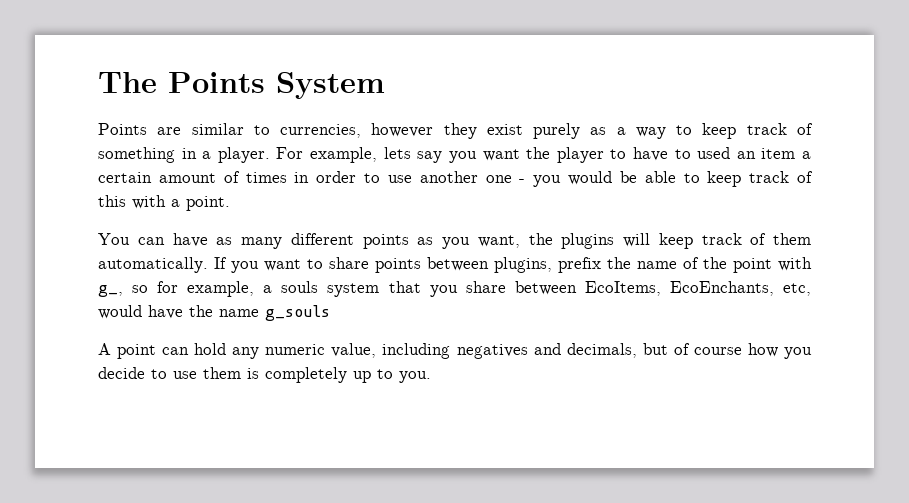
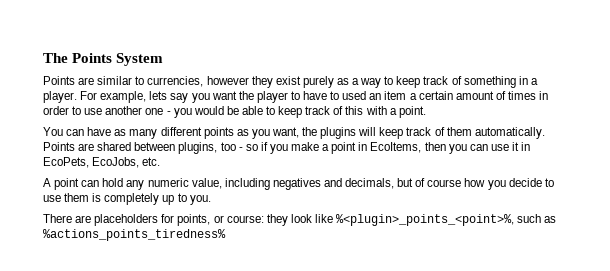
- If you want to share points between plugins, prefix the name of the point with g_, so for example, a souls system that you share between EcoItems, EcoEnchants, etc, would have the name g_souls
+ Points are shared between plugins, too - so if you make a point in EcoItems, then you can use it in EcoPets, EcoJobs, etc.
+ There are placeholders for points, or course: they look like %<plugin>_points_<point>%, such as %actions_points_tiredness%

